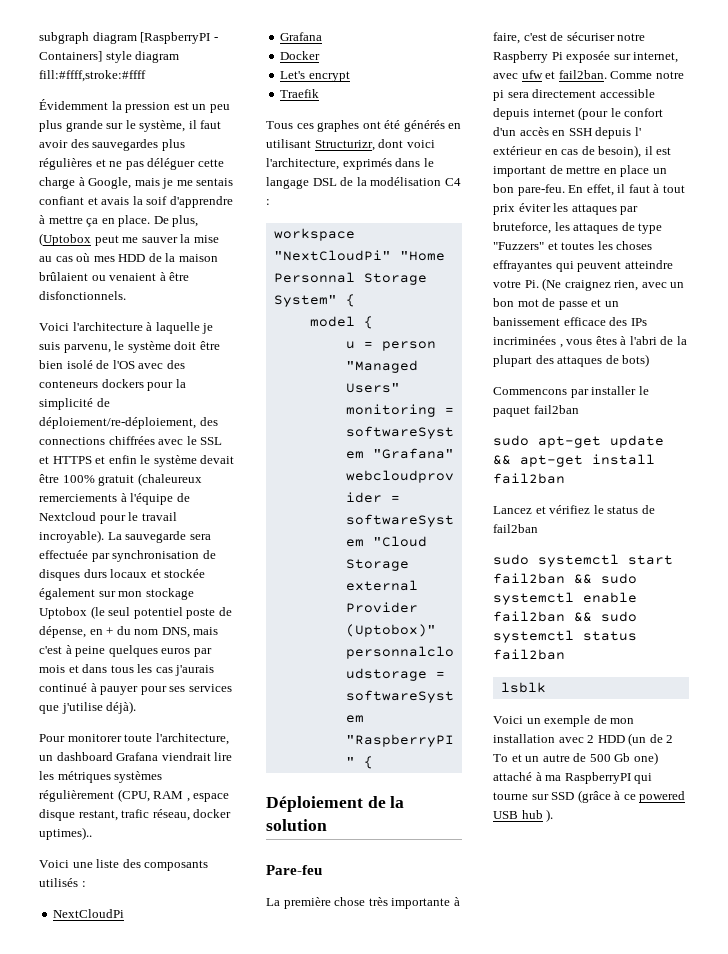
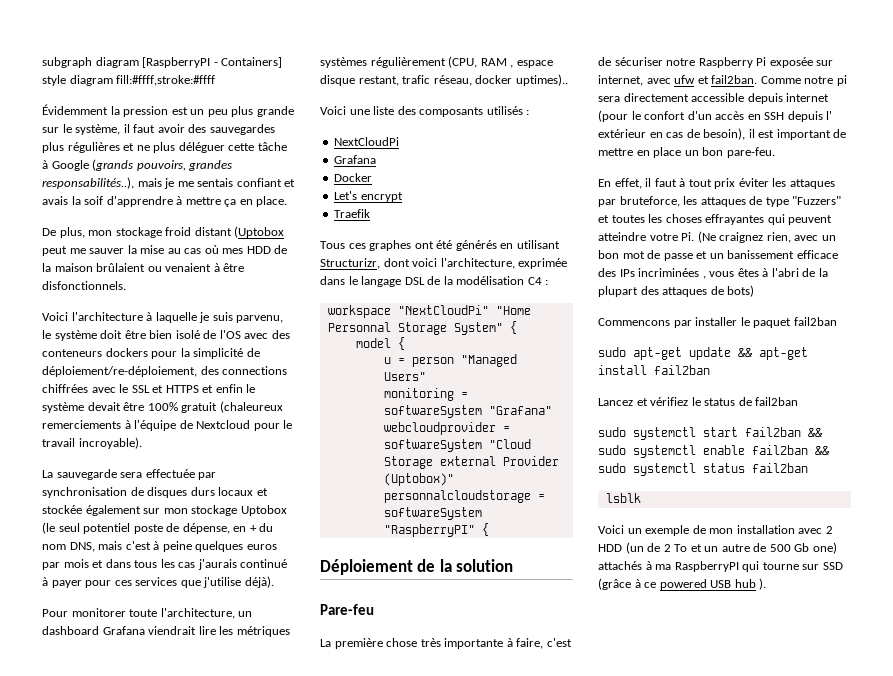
- Évidemment la pression est un peu plus grande sur le système, il faut avoir des sauvegardes plus régulières et ne pas déléguer cette charge à Google, mais je me sentais confiant et avais la soif d'apprendre à mettre ça en place. De plus, (Uptobox peut me sauver la mise au cas où mes HDD de la maison brûlaient ou venaient à être disfonctionnels.
+ Évidemment la pression est un peu plus grande sur le système, il faut avoir des sauvegardes plus régulières et ne plus déléguer cette tâche à Google (grands pouvoirs, grandes responsabilités..), mais je me sentais confiant et avais la soif d'apprendre à mettre ça en place.
+ De plus, mon stockage froid distant (Uptobox peut me sauver la mise au cas où mes HDD de la maison brûlaient ou venaient à être disfonctionnels.
- Voici l'architecture à laquelle je suis parvenu, le système doit être bien isolé de l'OS avec des conteneurs dockers pour la simplicité de déploiement/re-déploiement, des connections chiffrées avec le SSL et HTTPS et enfin le système devait être 100% gratuit (chaleureux remerciements à l'équipe de Nextcloud pour le travail incroyable). La sauvegarde sera effectuée par synchronisation de disques durs locaux et stockée également sur mon stockage Uptobox (le seul potentiel poste de dépense, en + du nom DNS, mais c'est à peine quelques euros par mois et dans tous les cas j'aurais continué à pauyer pour ses services que j'utilise déjà).
+ Voici l'architecture à laquelle je suis parvenu, le système doit être bien isolé de l'OS avec des conteneurs dockers pour la simplicité de déploiement/re-déploiement, des connections chiffrées avec le SSL et HTTPS et enfin le système devait être 100% gratuit (chaleureux remerciements à l'équipe de Nextcloud pour le travail incroyable).
+ La sauvegarde sera effectuée par synchronisation de disques durs locaux et stockée également sur mon stockage Uptobox (le seul potentiel poste de dépense, en + du nom DNS, mais c'est à peine quelques euros par mois et dans tous les cas j'aurais continué à payer pour ces services que j'utilise déjà).
- Tous ces graphes ont été générés en utilisant Structurizr, dont voici l'architecture, exprimés dans le langage DSL de la modélisation C4 :
+ Tous ces graphes ont été générés en utilisant Structurizr, dont voici l'architecture, exprimée dans le langage DSL de la modélisation C4 :
- Comme notre pi sera directement accessible depuis internet (pour le confort d'un accès en SSH depuis l' extérieur en cas de besoin), il est important de mettre en place un bon pare-feu. En effet, il faut à tout prix éviter les attaques par bruteforce, les attaques de type "Fuzzers" et toutes les choses effrayantes qui peuvent atteindre votre Pi. (Ne craignez rien, avec un bon mot de passe et un banissement efficace des IPs incriminées , vous êtes à l'abri de la plupart des attaques de bots)
+ Comme notre pi sera directement accessible depuis internet (pour le confort d'un accès en SSH depuis l' extérieur en cas de besoin), il est important de mettre en place un bon pare-feu.
+ En effet, il faut à tout prix éviter les attaques par bruteforce, les attaques de type "Fuzzers" et toutes les choses effrayantes qui peuvent atteindre votre Pi. (Ne craignez rien, avec un bon mot de passe et un banissement efficace des IPs incriminées , vous êtes à l'abri de la plupart des attaques de bots)
- Voici un exemple de mon installation avec 2 HDD (un de 2 To et un autre de 500 Gb one) attaché à ma RaspberryPI qui tourne sur SSD (grâce à ce powered USB hub ).
+ Voici un exemple de mon installation avec 2 HDD (un de 2 To et un autre de 500 Gb one) attachés à ma RaspberryPI qui tourne sur SSD (grâce à ce powered USB hub ).

